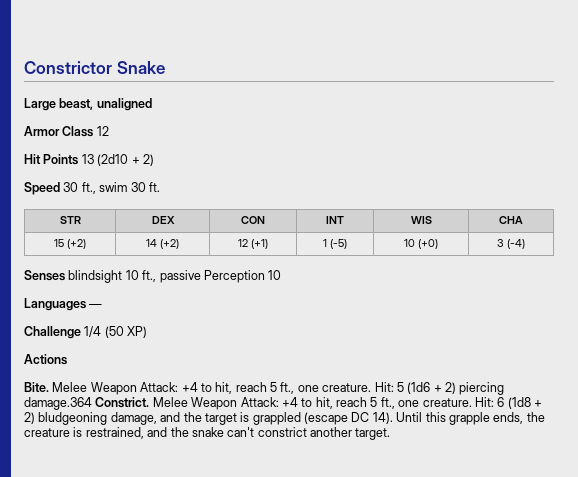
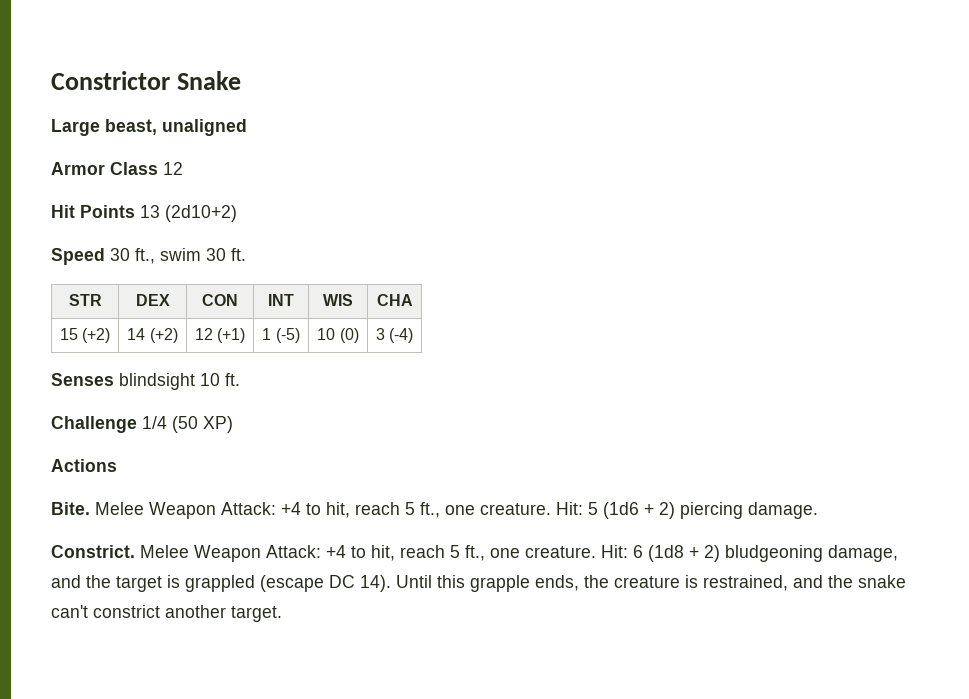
- Hit Points 13 (2d10 + 2)
+ Hit Points 13 (2d10+2)
- 15 (+2) | 14 (+2) | 12 (+1) | 1 (-5) | 10 (+0) | 3 (-4)
+ 15 (+2) | 14 (+2) | 12 (+1) | 1 (-5) | 10 (0) | 3 (-4)
- Senses blindsight 10 ft., passive Perception 10
- Languages —
+ Senses blindsight 10 ft.
- Hit: 5 (1d6 + 2) piercing damage.364 Constrict.
+ Hit: 5 (1d6 + 2) piercing damage.
+ Constrict.

